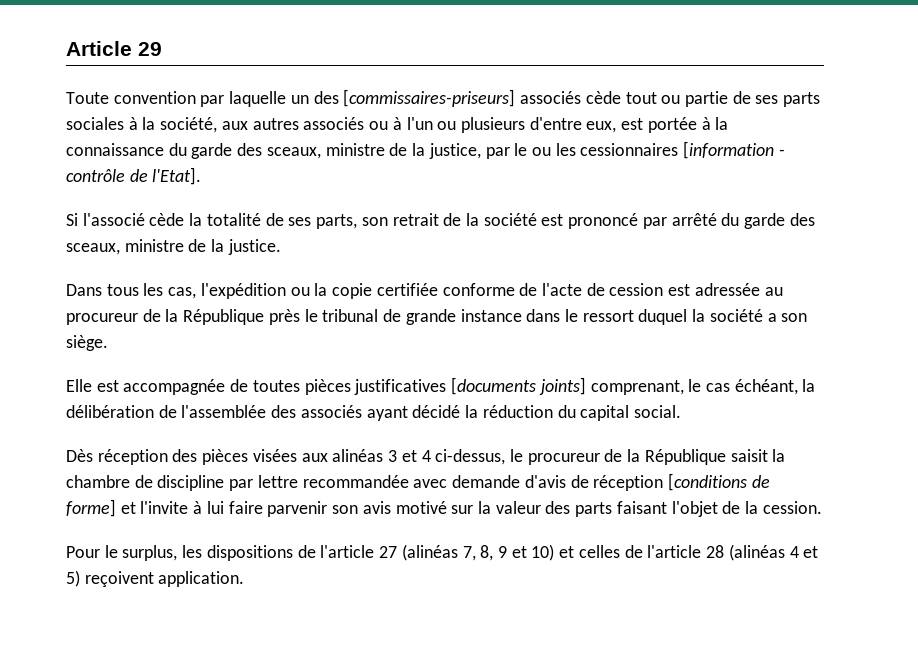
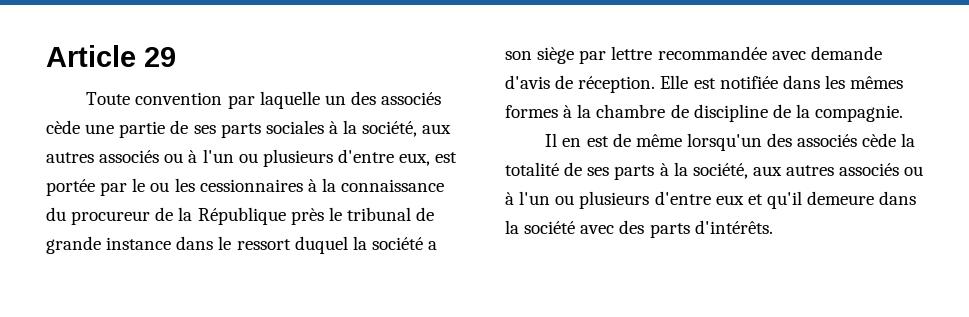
- Toute convention par laquelle un des [commissaires-priseurs] associés cède tout ou partie de ses parts sociales à la société, aux autres associés ou à l'un ou plusieurs d'entre eux, est portée à la connaissance du garde des sceaux, ministre de la justice, par le ou les cessionnaires [information - contrôle de l'Etat].
- Si l'associé cède la totalité de ses parts, son retrait de la société est prononcé par arrêté du garde des sceaux, ministre de la justice.
- Dans tous les cas, l'expédition ou la copie certifiée conforme de l'acte de cession est adressée au procureur de la République près le tribunal de grande instance dans le ressort duquel la société a son siège.
- Elle est accompagnée de toutes pièces justificatives [documents joints] comprenant, le cas échéant, la délibération de l'assemblée des associés ayant décidé la réduction du capital social.
- Dès réception des pièces visées aux alinéas 3 et 4 ci-dessus, le procureur de la République saisit la chambre de discipline par lettre recommandée avec demande d'avis de réception [conditions de forme] et l'invite à lui faire parvenir son avis motivé sur la valeur des parts faisant l'objet de la cession.
- Pour le surplus, les dispositions de l'article 27 (alinéas 7, 8, 9 et 10) et celles de l'article 28 (alinéas 4 et 5) reçoivent application.
+ Toute convention par laquelle un des associés cède une partie de ses parts sociales à la société, aux autres associés ou à l'un ou plusieurs d'entre eux, est portée par le ou les cessionnaires à la connaissance du procureur de la République près le tribunal de grande instance dans le ressort duquel la société a son siège par lettre recommandée avec demande d'avis de réception. Elle est notifiée dans les mêmes formes à la chambre de discipline de la compagnie.
+ Il en est de même lorsqu'un des associés cède la totalité de ses parts à la société, aux autres associés ou à l'un ou plusieurs d'entre eux et qu'il demeure dans la société avec des parts d'intérêts.

